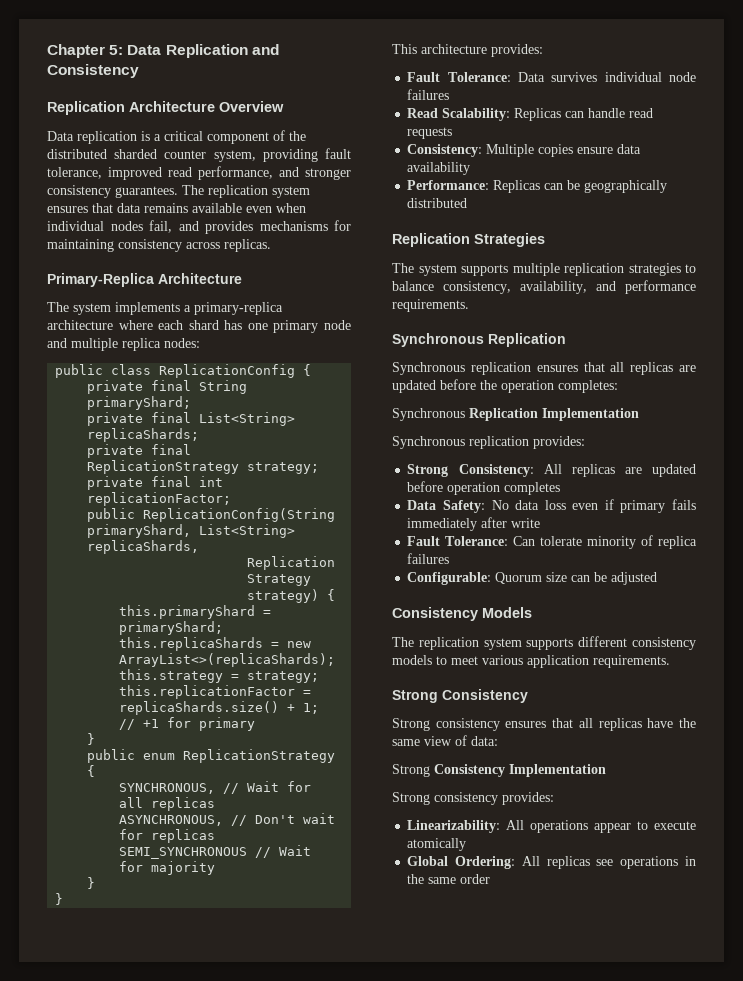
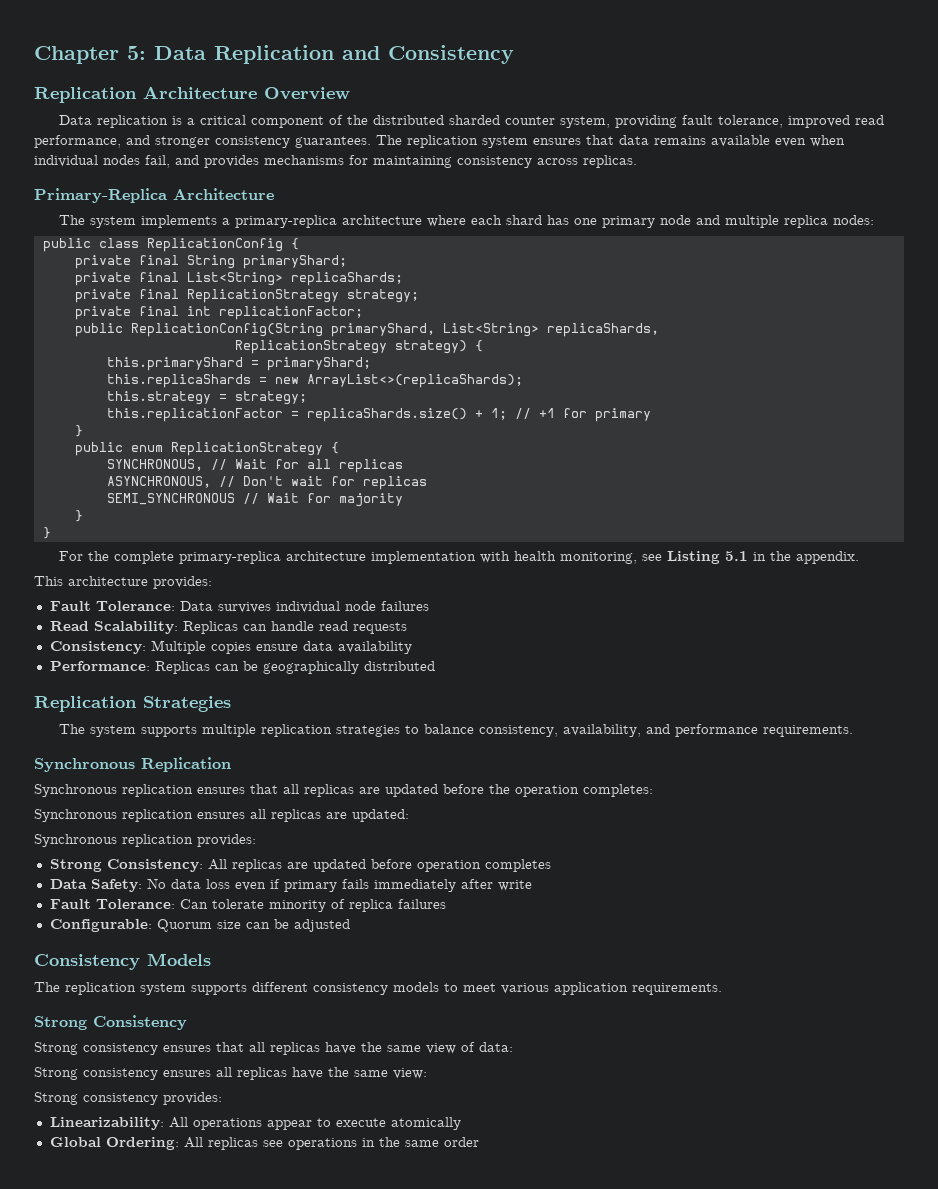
+ For the complete primary-replica architecture implementation with health monitoring, see Listing 5.1 in the appendix.
- Synchronous Replication Implementation
+ Synchronous replication ensures all replicas are updated:
- Strong Consistency Implementation
+ Strong consistency ensures all replicas have the same view:

